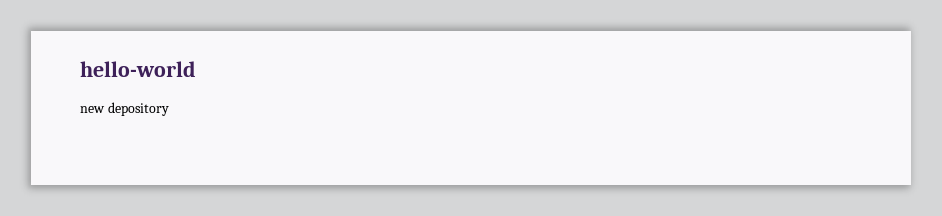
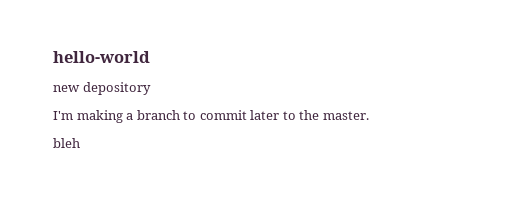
+ I'm making a branch to commit later to the master.
+ bleh

